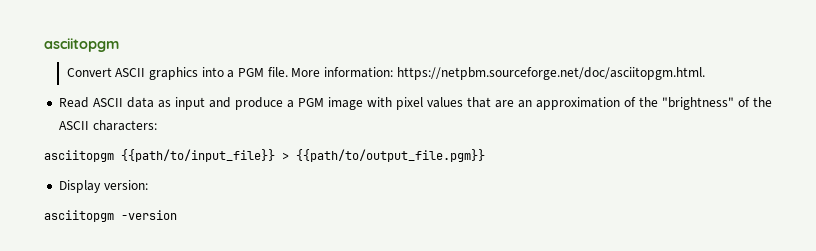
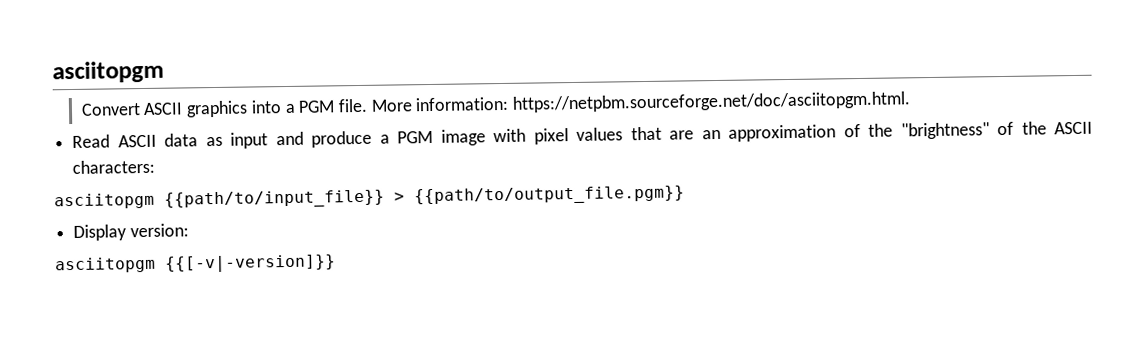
- asciitopgm -version
+ asciitopgm {{[-v|-version]}}

